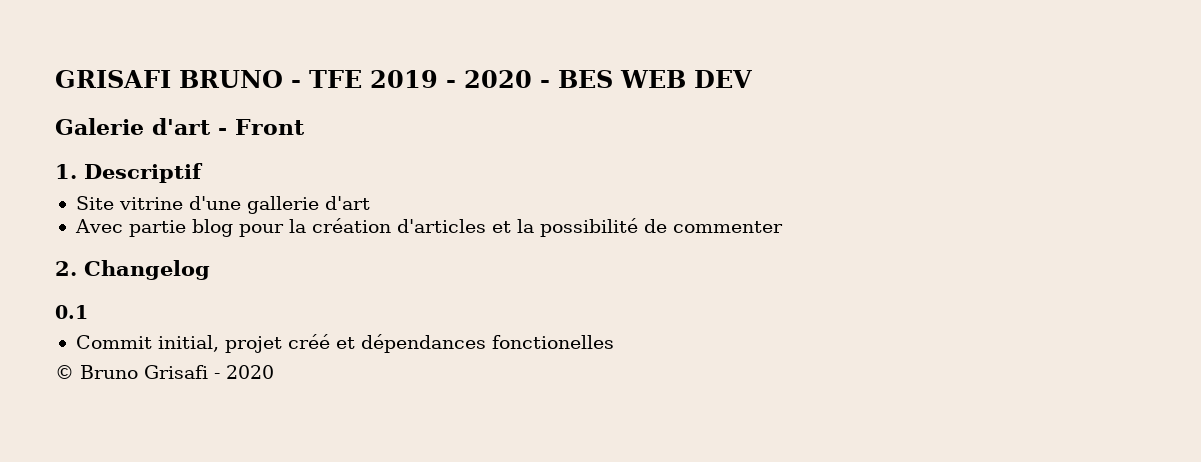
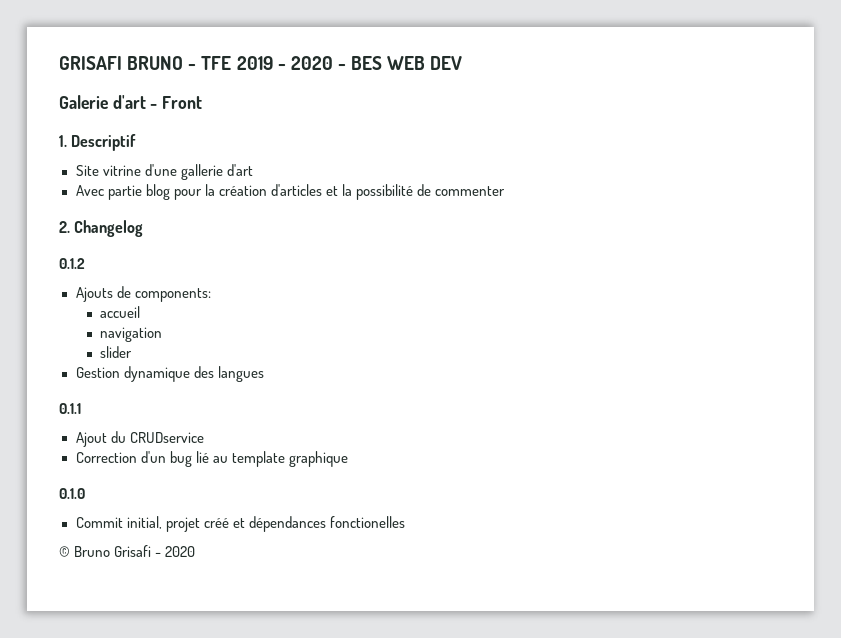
- 0.1
+ 0.1.2
+ Ajouts de components:
+ accueil
+ navigation
+ slider
+ Gestion dynamique des langues
+ 0.1.1
+ Ajout du CRUDservice
+ Correction d'un bug lié au template graphique
+ 0.1.0

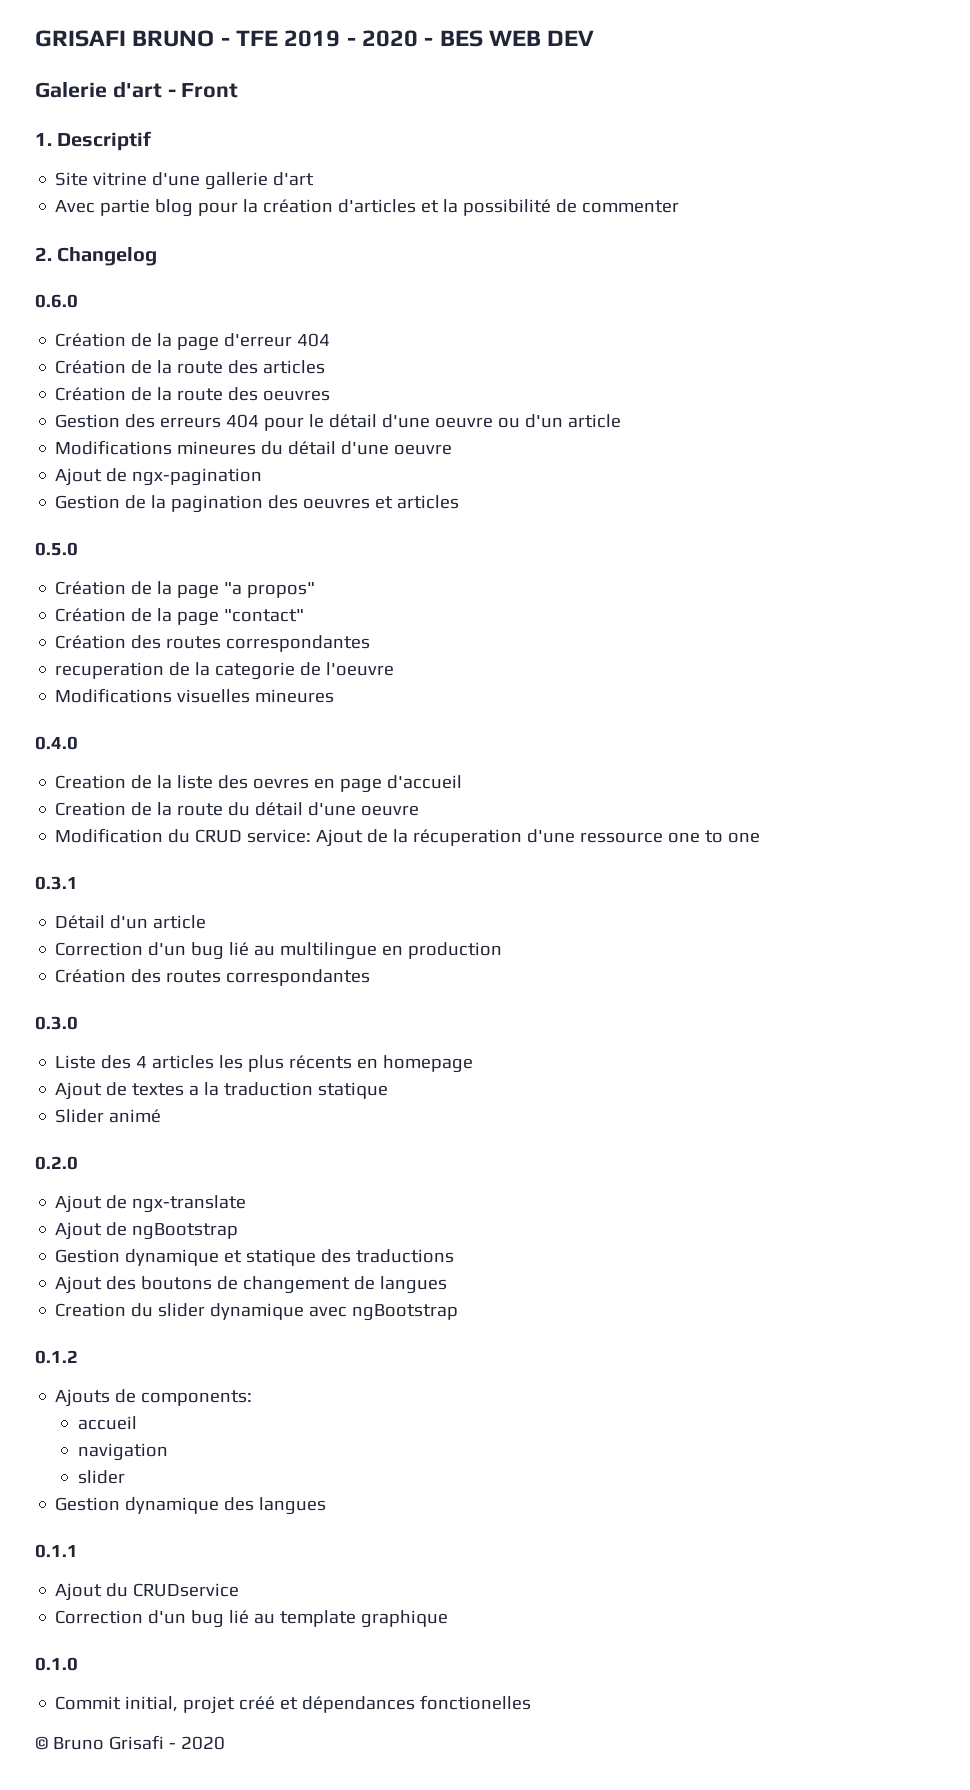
+ 0.6.0
+ Création de la page d'erreur 404
+ Création de la route des articles
+ Création de la route des oeuvres
+ Gestion des erreurs 404 pour le détail d'une oeuvre ou d'un article
+ Modifications mineures du détail d'une oeuvre
+ Ajout de ngx-pagination
+ Gestion de la pagination des oeuvres et articles
+ 0.5.0
+ Création de la page "a propos"
+ Création de la page "contact"
+ Création des routes correspondantes
+ recuperation de la categorie de l'oeuvre
+ Modifications visuelles mineures
+ 0.4.0
+ Creation de la liste des oevres en page d'accueil
+ Creation de la route du détail d'une oeuvre
+ Modification du CRUD service: Ajout de la récuperation d'une ressource one to one
+ 0.3.1
+ Détail d'un article
+ Correction d'un bug lié au multilingue en production
+ Création des routes correspondantes
+ 0.3.0
+ Liste des 4 articles les plus récents en homepage
+ Ajout de textes a la traduction statique
+ Slider animé
+ 0.2.0
+ Ajout de ngx-translate
+ Ajout de ngBootstrap
+ Gestion dynamique et statique des traductions
+ Ajout des boutons de changement de langues
+ Creation du slider dynamique avec ngBootstrap

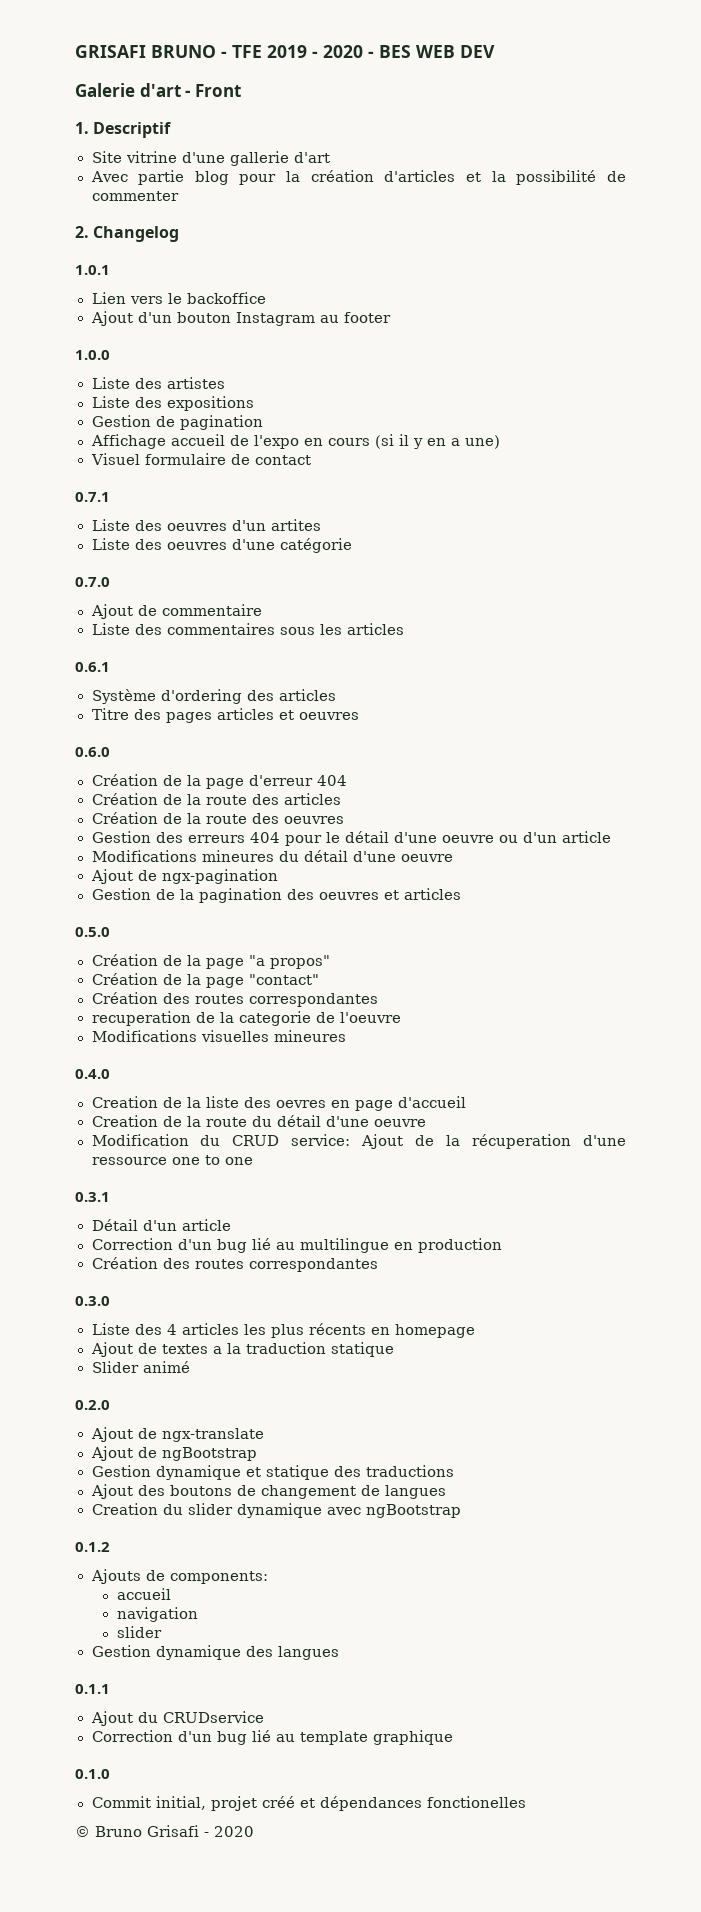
+ 1.0.1
+ Lien vers le backoffice
+ Ajout d'un bouton Instagram au footer
+ 1.0.0
+ Liste des artistes
+ Liste des expositions
+ Gestion de pagination
+ Affichage accueil de l'expo en cours (si il y en a une)
+ Visuel formulaire de contact
+ 0.7.1
+ Liste des oeuvres d'un artites
+ Liste des oeuvres d'une catégorie
+ 0.7.0
+ Ajout de commentaire
+ Liste des commentaires sous les articles
+ 0.6.1
+ Système d'ordering des articles
+ Titre des pages articles et oeuvres

